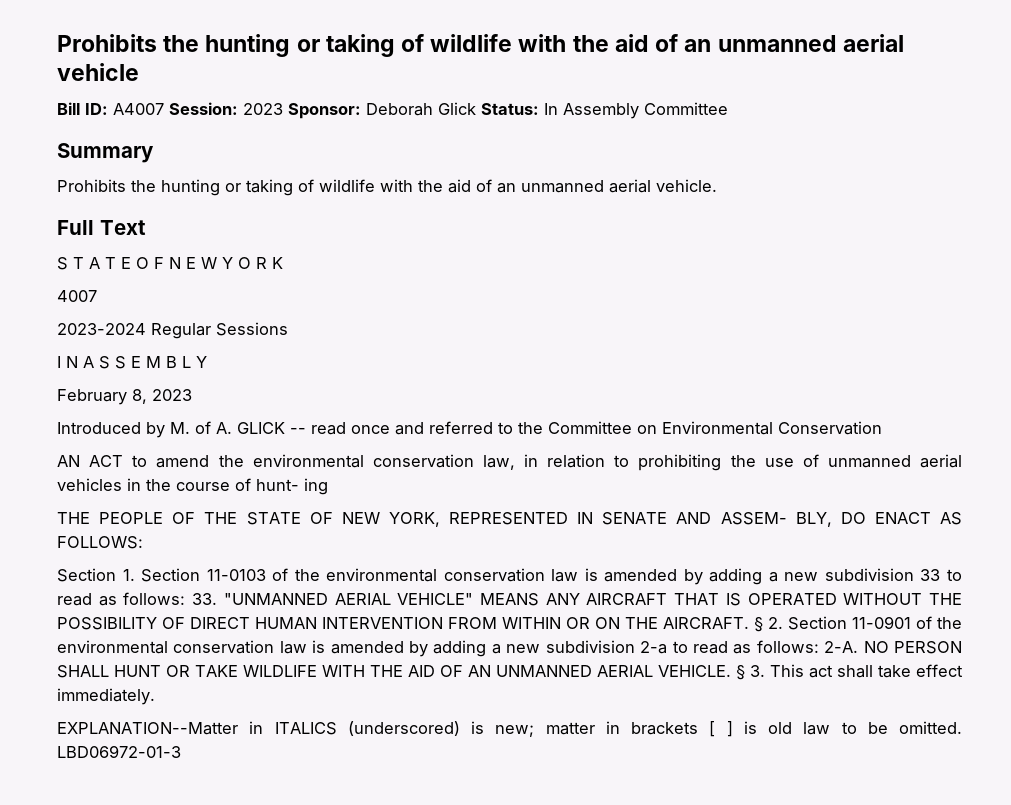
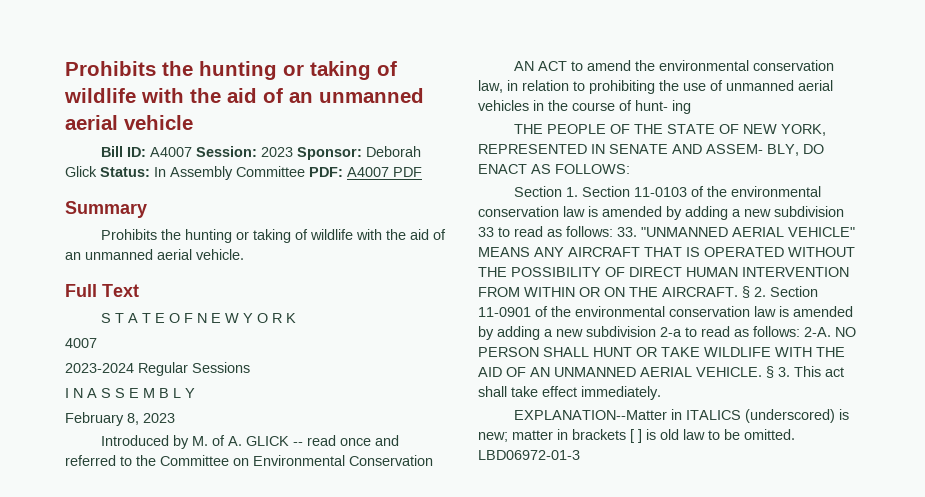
- Bill ID: A4007 Session: 2023 Sponsor: Deborah Glick Status: In Assembly Committee
+ Bill ID: A4007 Session: 2023 Sponsor: Deborah Glick Status: In Assembly Committee PDF: A4007 PDF

